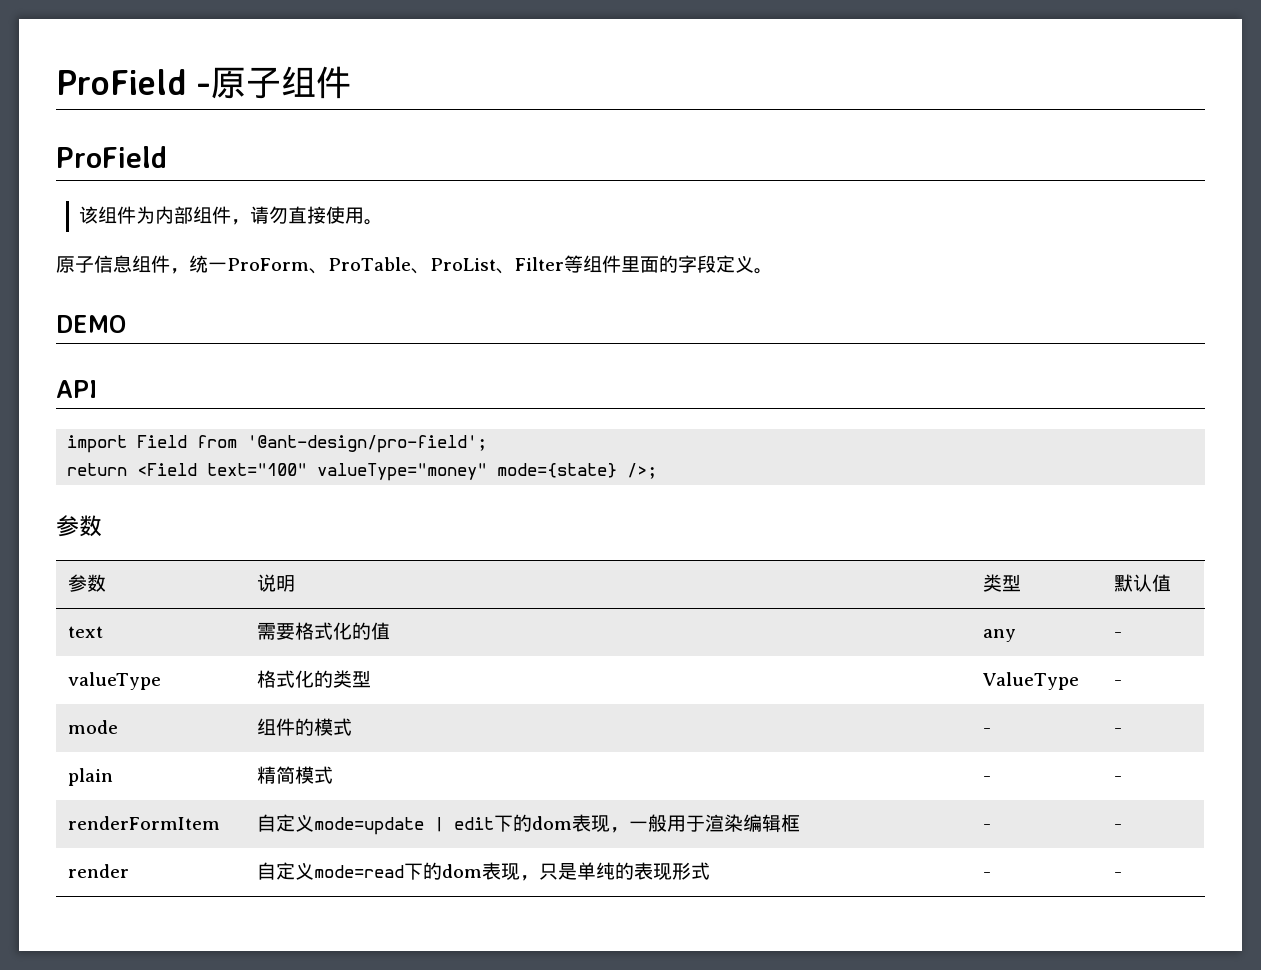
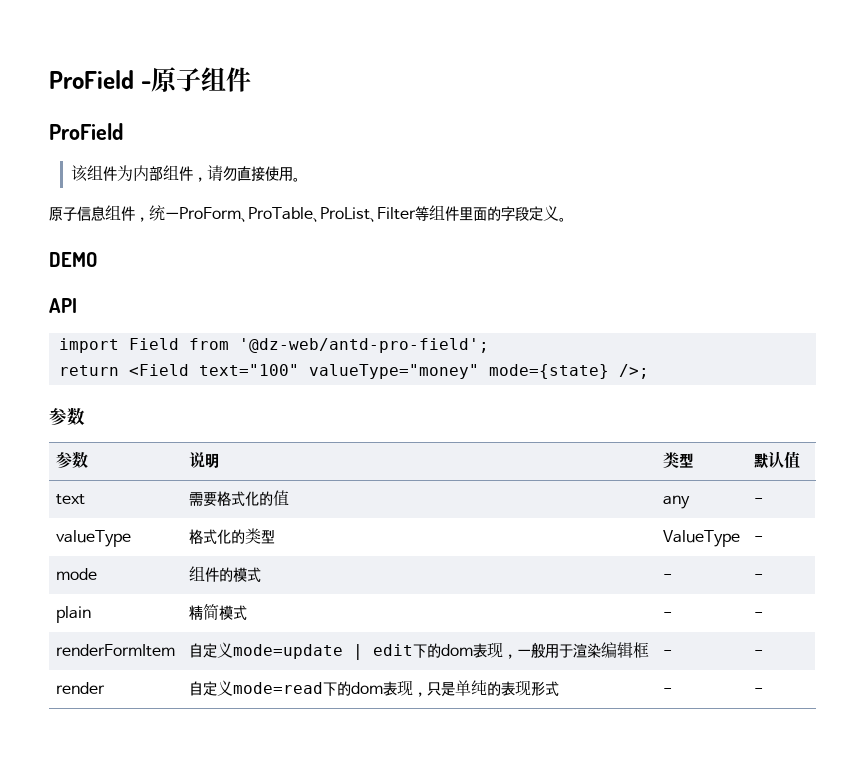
- import Field from '@ant-design/pro-field';
+ import Field from '@dz-web/antd-pro-field';

